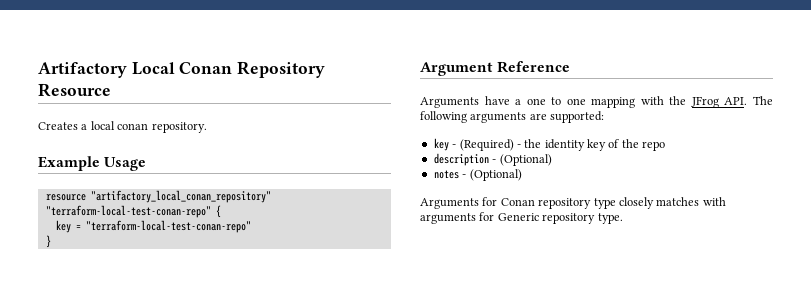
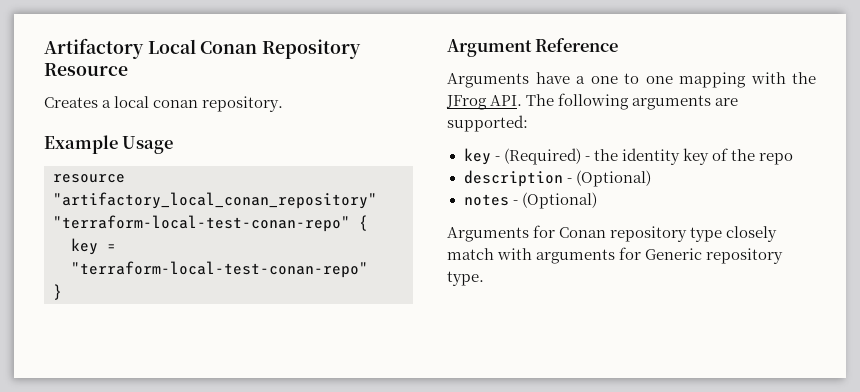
- Arguments for Conan repository type closely matches with arguments for Generic repository type.
+ Arguments for Conan repository type closely match with arguments for Generic repository type.

